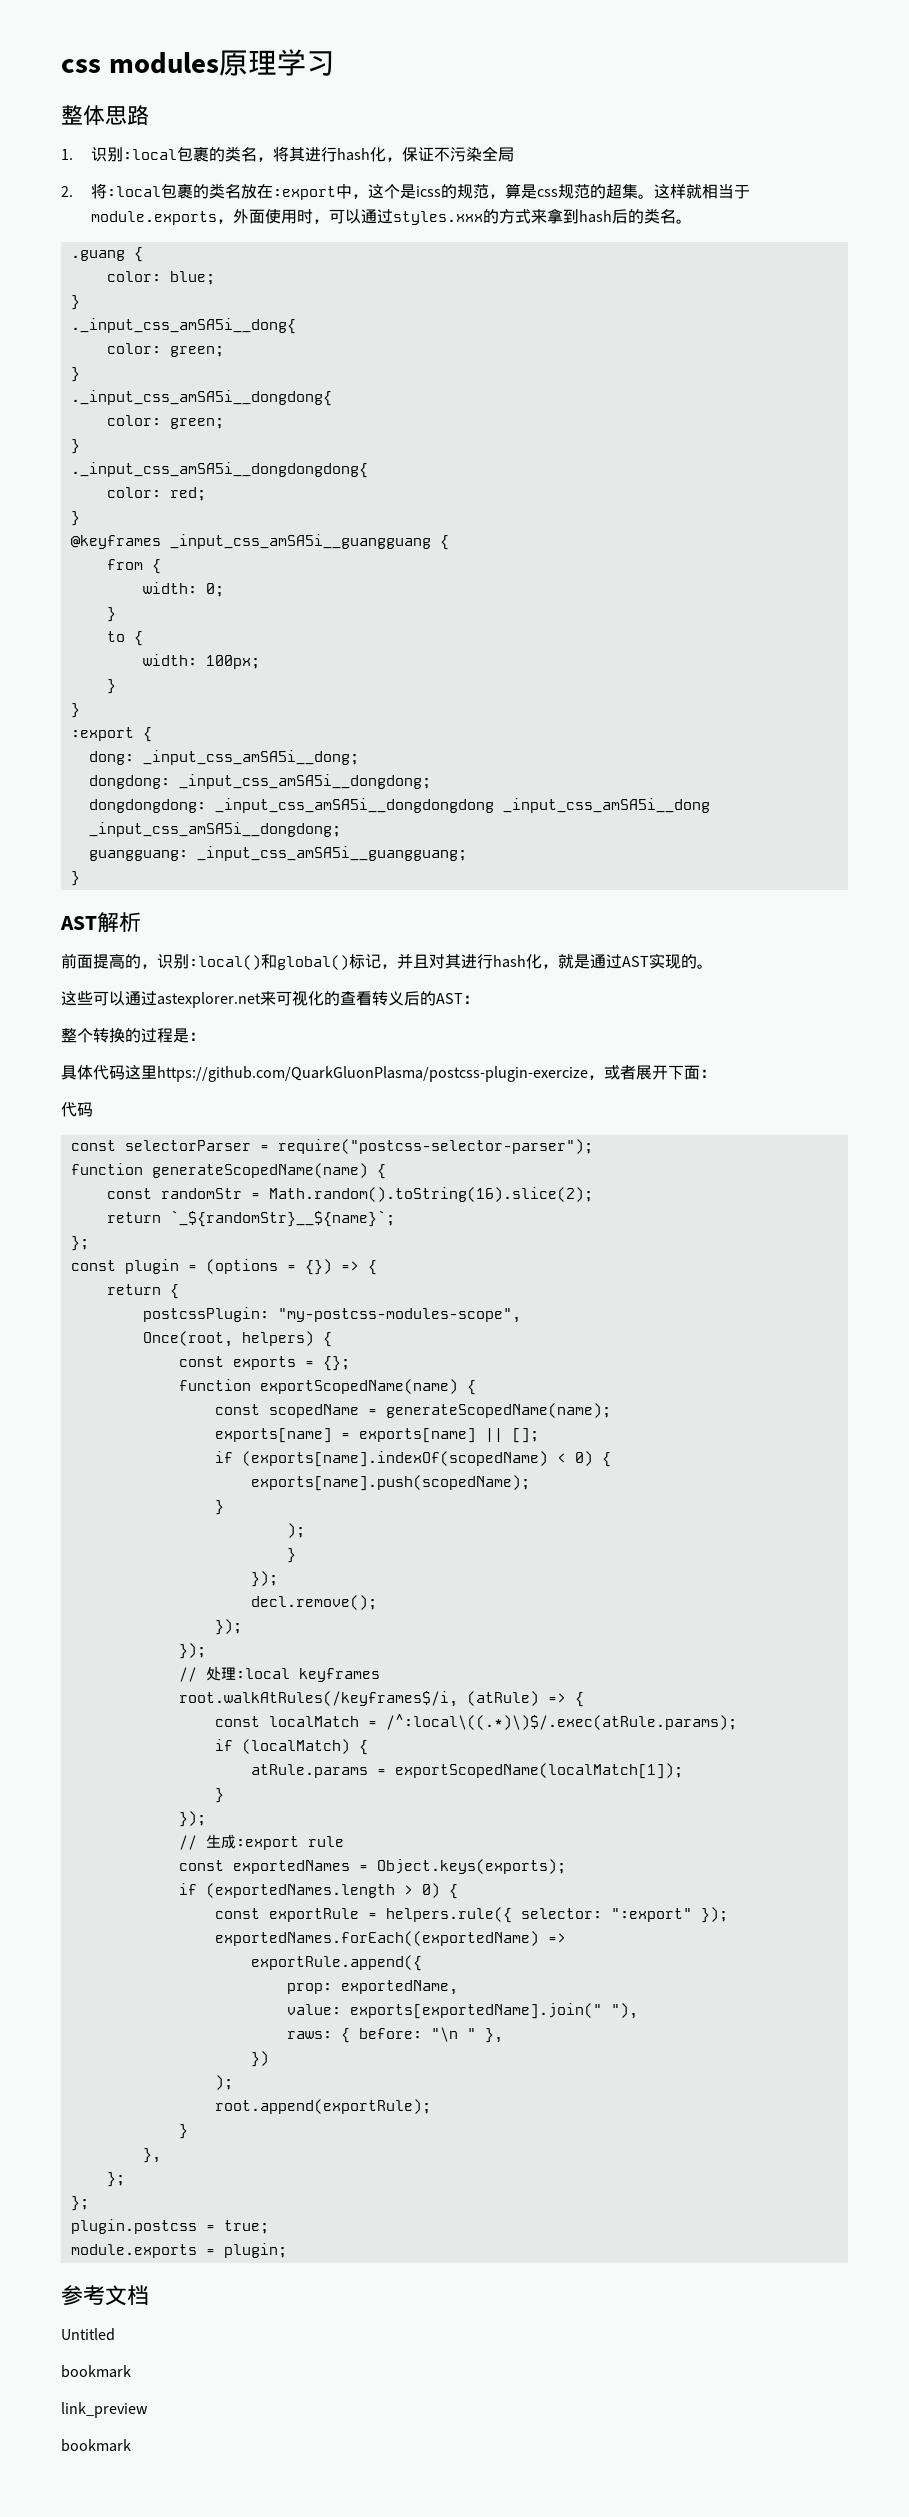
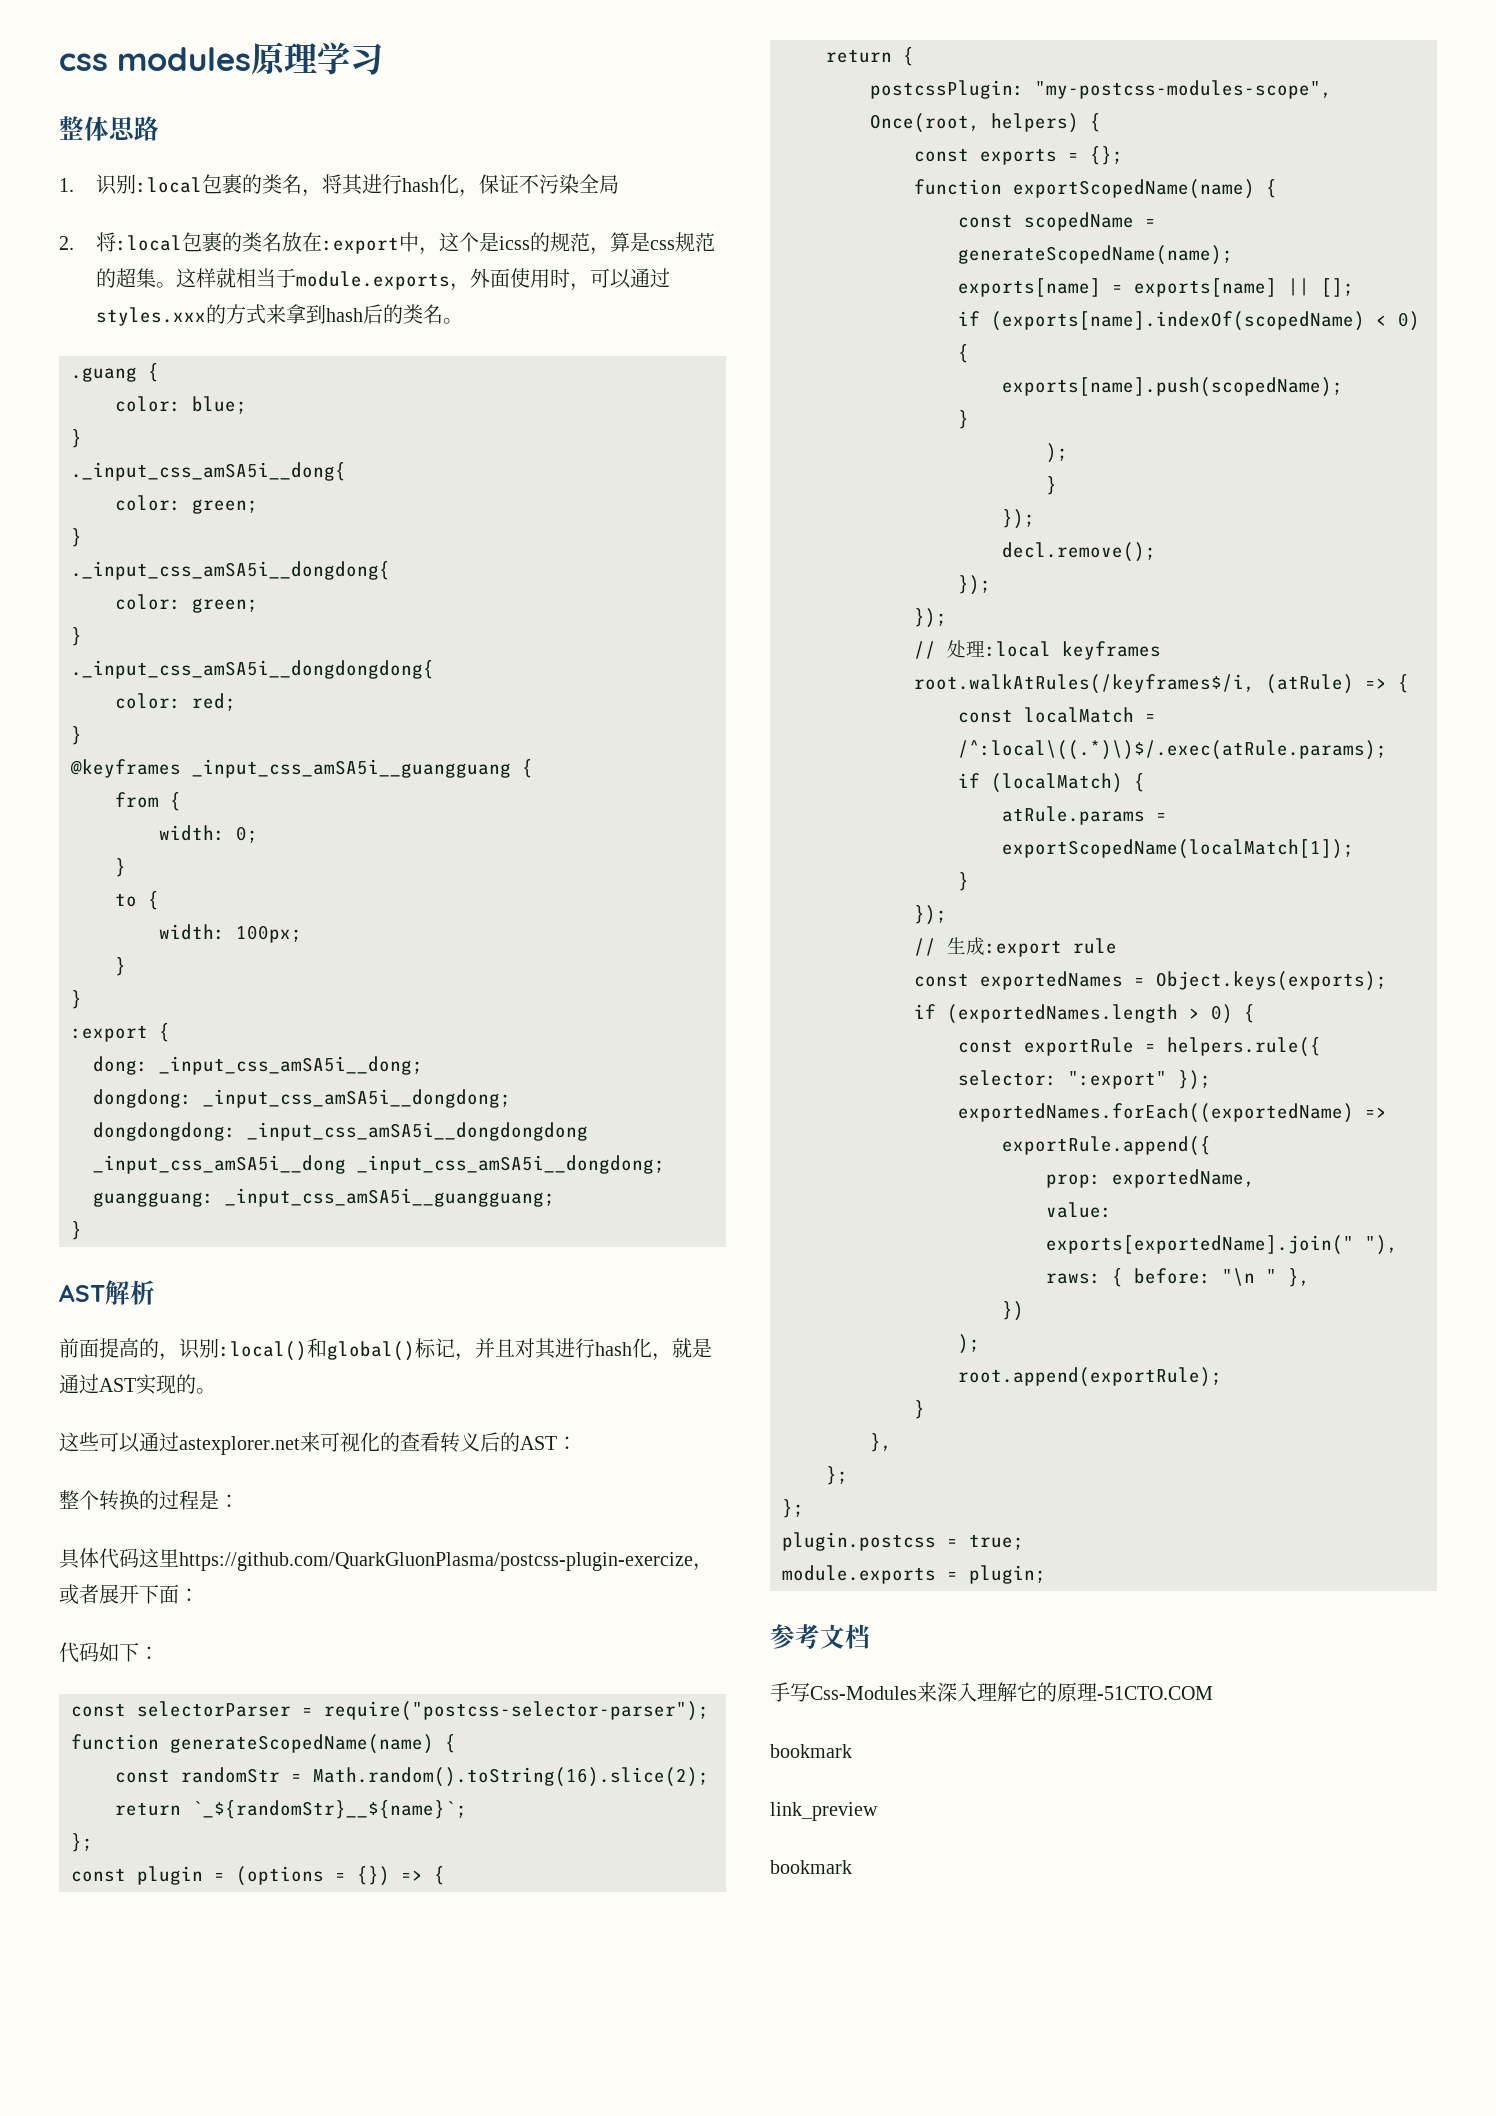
  具体代码这里https://github.com/QuarkGluonPlasma/postcss-plugin-exercize，或者展开下面：
- 代码
+ 代码如下：
- Untitled
+ 手写Css-Modules来深入理解它的原理-51CTO.COM

